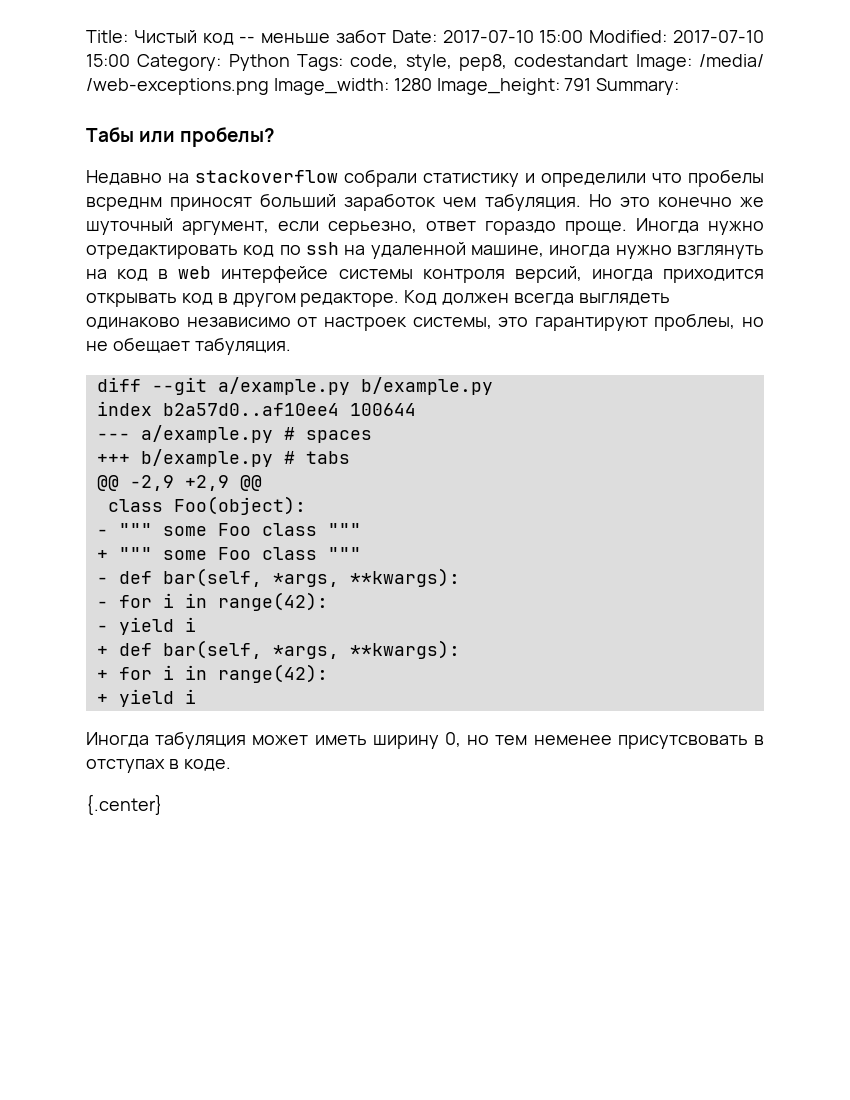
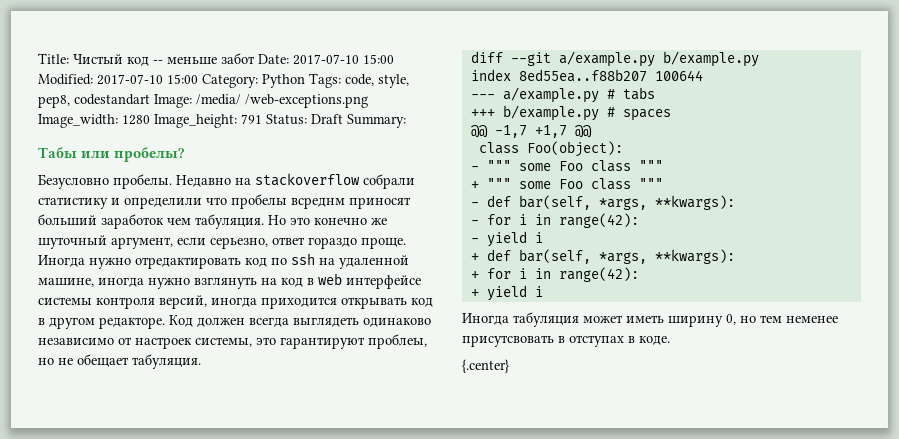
- Title: Чистый код -- меньше забот Date: 2017-07-10 15:00 Modified: 2017-07-10 15:00 Category: Python Tags: code, style, pep8, codestandart Image: /media/ /web-exceptions.png Image_width: 1280 Image_height: 791 Summary:
+ Title: Чистый код -- меньше забот Date: 2017-07-10 15:00 Modified: 2017-07-10 15:00 Category: Python Tags: code, style, pep8, codestandart Image: /media/ /web-exceptions.png Image_width: 1280 Image_height: 791 Status: Draft Summary:
+ Безусловно пробелы.
- index b2a57d0..af10ee4 100644
+ index 8ed55ea..f88b207 100644
- --- a/example.py # spaces
+ --- a/example.py # tabs
- +++ b/example.py # tabs
- @@ -2,9 +2,9 @@
+ +++ b/example.py # spaces
+ @@ -1,7 +1,7 @@

